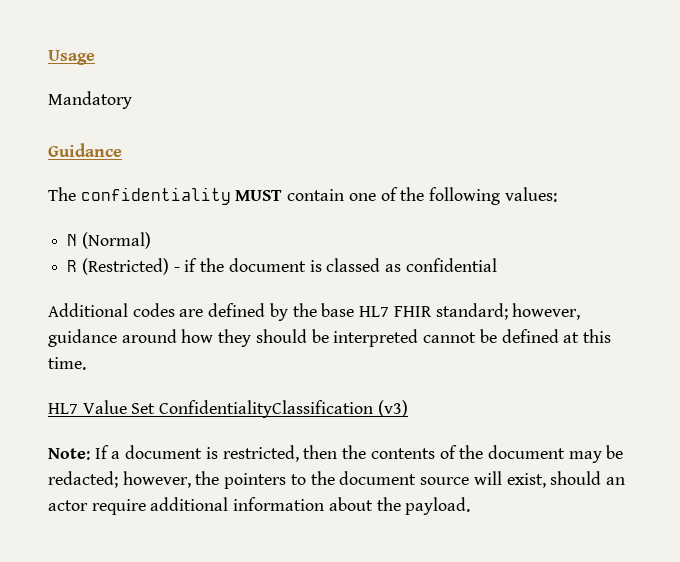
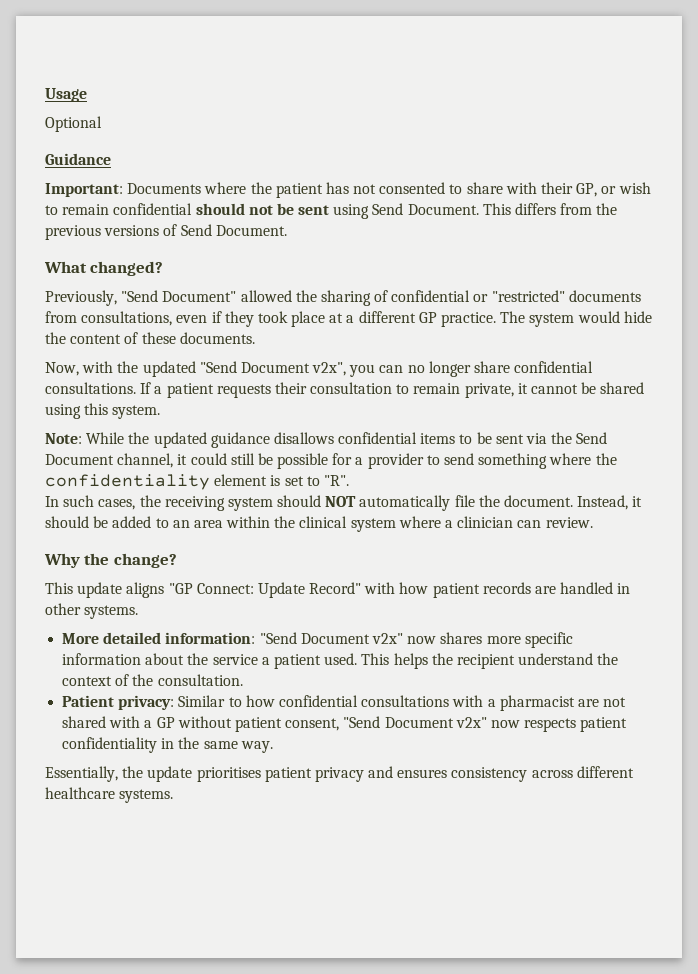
- Mandatory
+ Optional
- The confidentiality MUST contain one of the following values:
- N (Normal)
- R (Restricted) - if the document is classed as confidential
- Additional codes are defined by the base HL7 FHIR standard; however, guidance around how they should be interpreted cannot be defined at this time.
- HL7 Value Set ConfidentialityClassification (v3)
- Note: If a document is restricted, then the contents of the document may be redacted; however, the pointers to the document source will exist, should an actor require additional information about the payload.
+ Important: Documents where the patient has not consented to share with their GP, or wish to remain confidential should not be sent using Send Document. This differs from the previous versions of Send Document.
+ What changed?
+ Previously, "Send Document" allowed the sharing of confidential or "restricted" documents from consultations, even if they took place at a different GP practice. The system would hide the content of these documents.
+ Now, with the updated "Send Document v2x", you can no longer share confidential consultations. If a patient requests their consultation to remain private, it cannot be shared using this system.
+ Note: While the updated guidance disallows confidential items to be sent via the Send Document channel, it could still be possible for a provider to send something where the confidentiality element is set to "R".
+ In such cases, the receiving system should NOT automatically file the document. Instead, it should be added to an area within the clinical system where a clinician can review.
+ Why the change?
+ This update aligns "GP Connect: Update Record" with how patient records are handled in other systems.
+ More detailed information: "Send Document v2x" now shares more specific information about the service a patient used. This helps the recipient understand the context of the consultation.
+ Patient privacy: Similar to how confidential consultations with a pharmacist are not shared with a GP without patient consent, "Send Document v2x" now respects patient confidentiality in the same way.
+ Essentially, the update prioritises patient privacy and ensures consistency across different healthcare systems.

